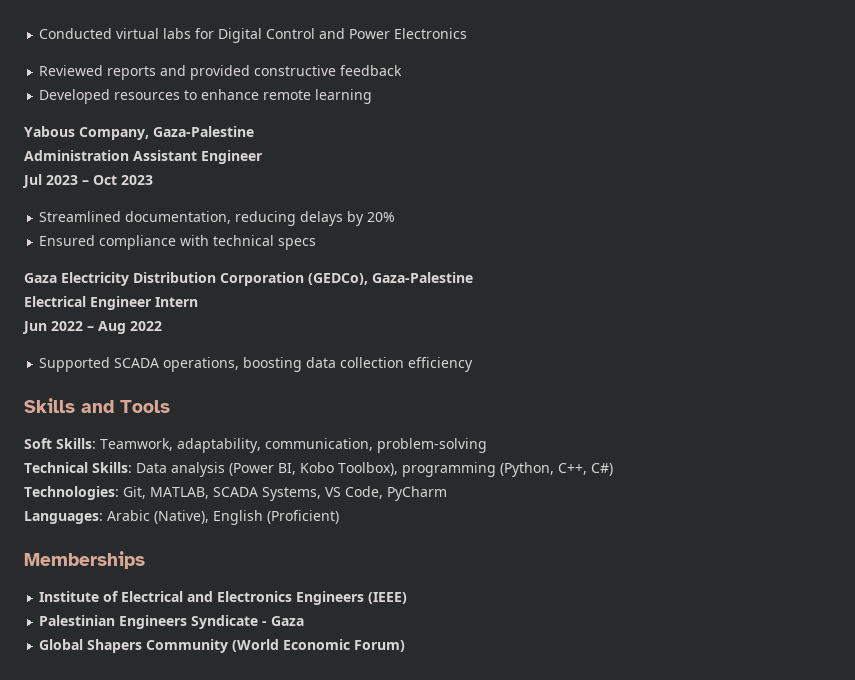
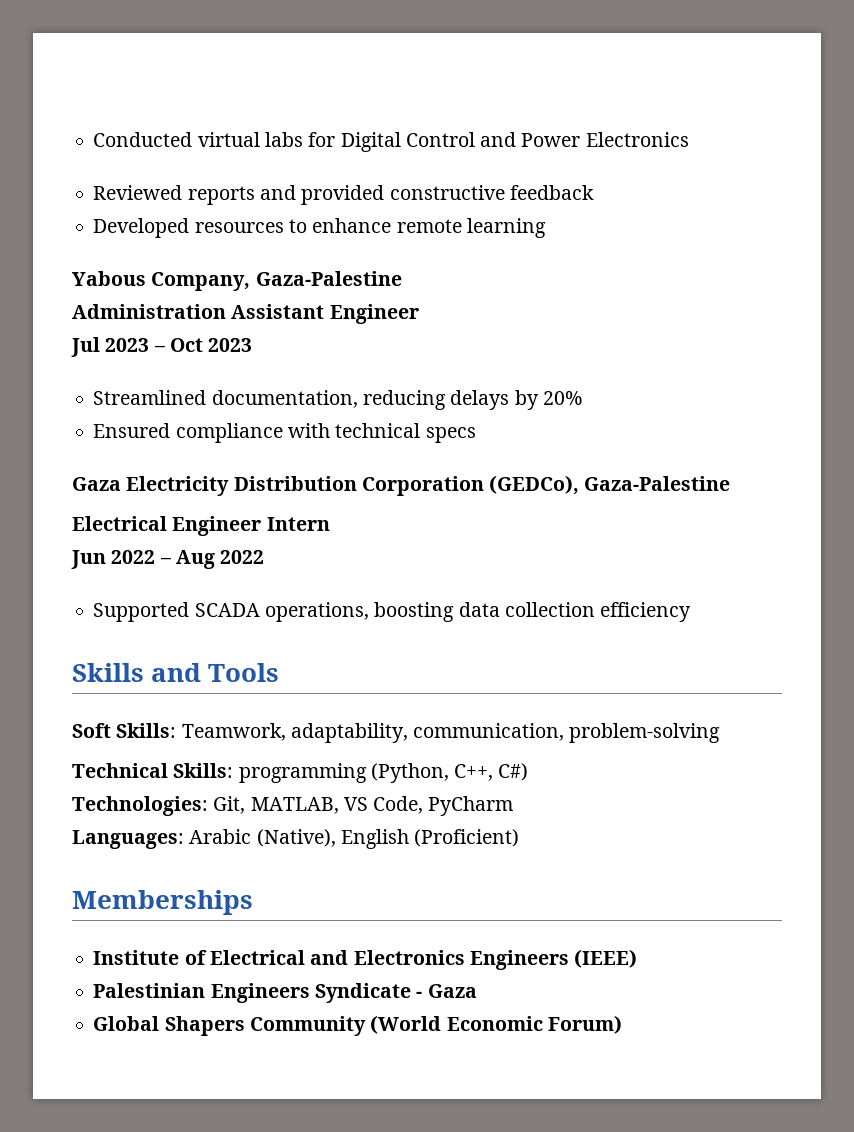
- Technical Skills: Data analysis (Power BI, Kobo Toolbox), programming (Python, C++, C#)
+ Technical Skills: programming (Python, C++, C#)
- Technologies: Git, MATLAB, SCADA Systems, VS Code, PyCharm
+ Technologies: Git, MATLAB, VS Code, PyCharm

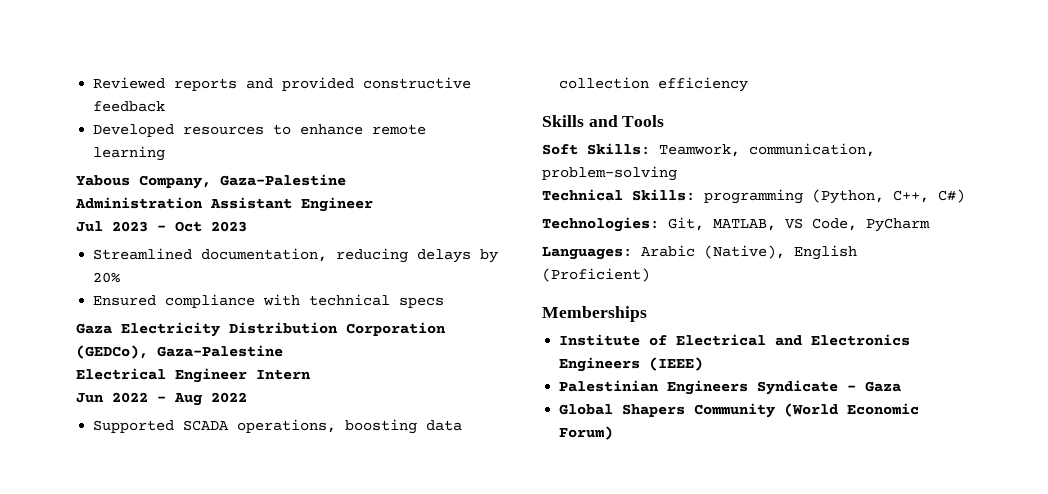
- Conducted virtual labs for Digital Control and Power Electronics
- Soft Skills: Teamwork, adaptability, communication, problem-solving
+ Soft Skills: Teamwork, communication, problem-solving

